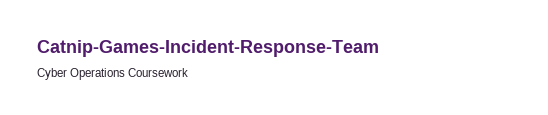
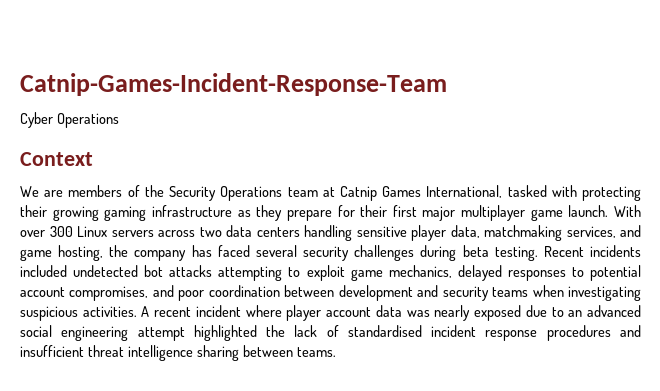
- Cyber Operations Coursework
+ Cyber Operations
+ Context
+ We are members of the Security Operations team at Catnip Games International, tasked with protecting their growing gaming infrastructure as they prepare for their first major multiplayer game launch. With over 300 Linux servers across two data centers handling sensitive player data, matchmaking services, and game hosting, the company has faced several security challenges during beta testing. Recent incidents included undetected bot attacks attempting to exploit game mechanics, delayed responses to potential account compromises, and poor coordination between development and security teams when investigating suspicious activities. A recent incident where player account data was nearly exposed due to an advanced social engineering attempt highlighted the lack of standardised incident response procedures and insufficient threat intelligence sharing between teams.

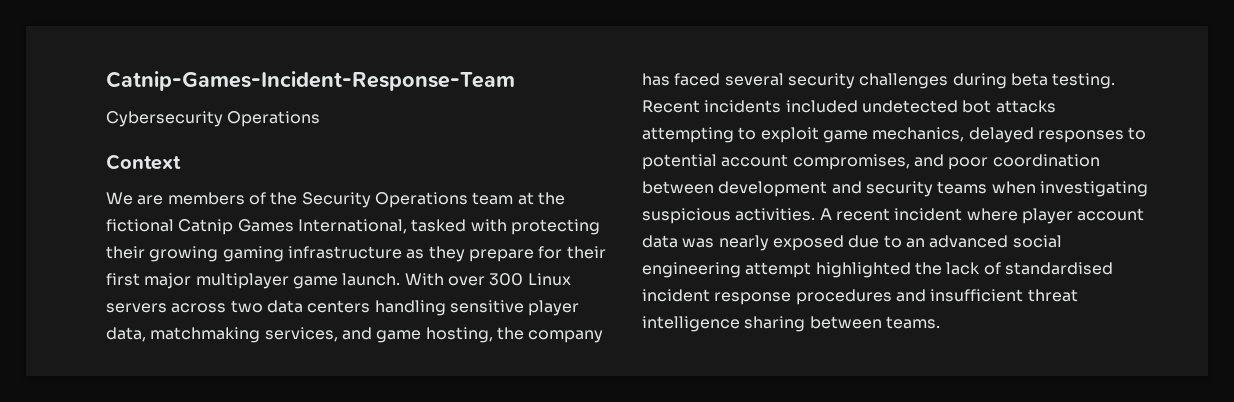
- Cyber Operations
+ Cybersecurity Operations
- We are members of the Security Operations team at Catnip Games International, tasked with protecting their growing gaming infrastructure as they prepare for their first major multiplayer game launch.
+ We are members of the Security Operations team at the fictional Catnip Games International, tasked with protecting their growing gaming infrastructure as they prepare for their first major multiplayer game launch.

